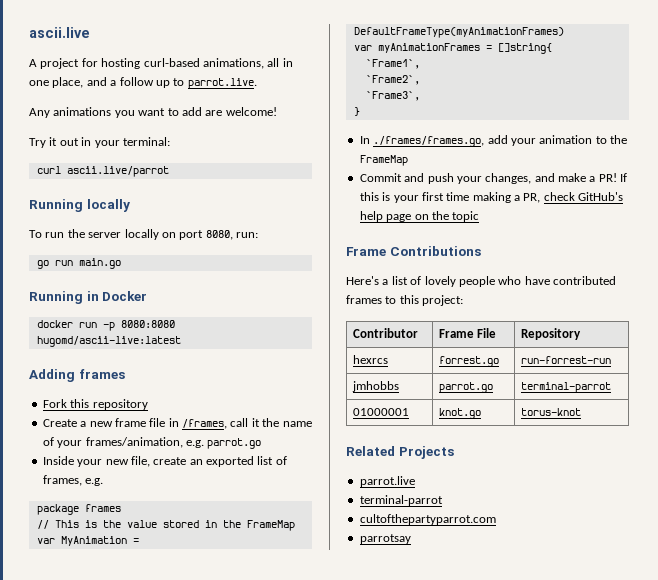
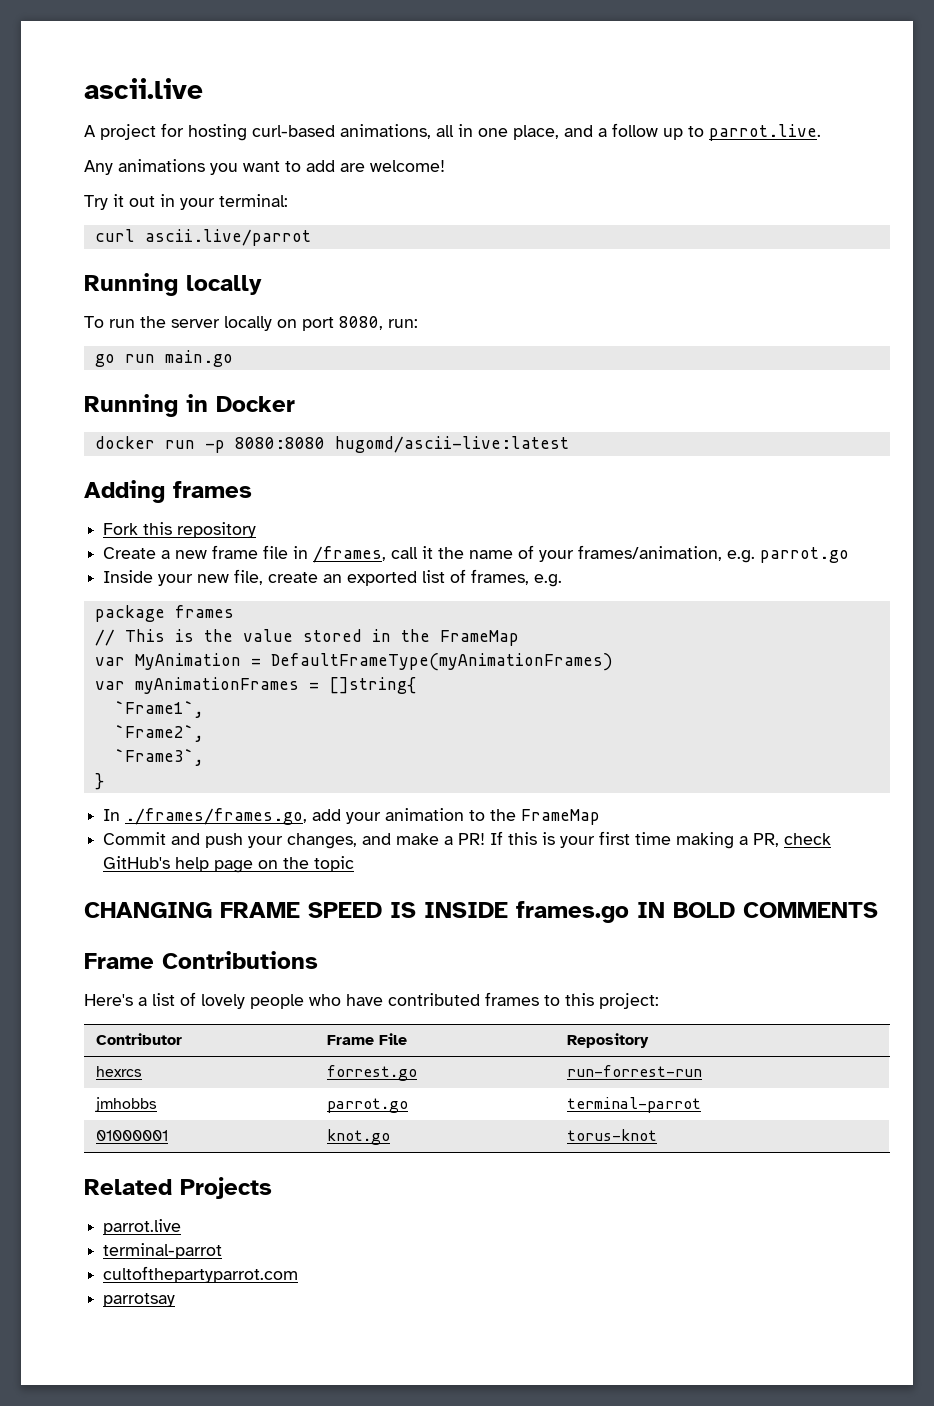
+ CHANGING FRAME SPEED IS INSIDE frames.go IN BOLD COMMENTS

